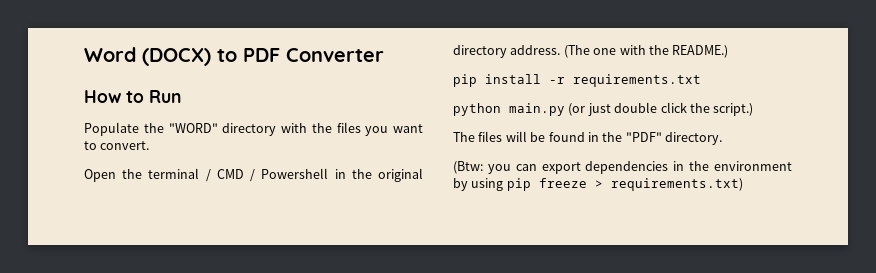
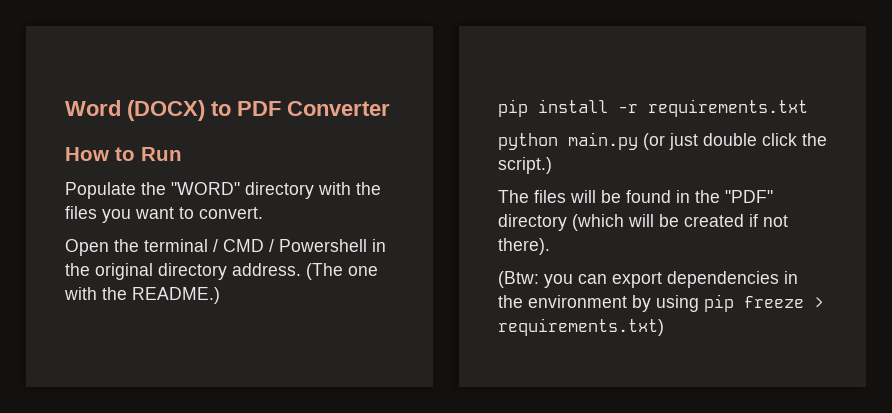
- The files will be found in the "PDF" directory.
+ The files will be found in the "PDF" directory (which will be created if not there).

